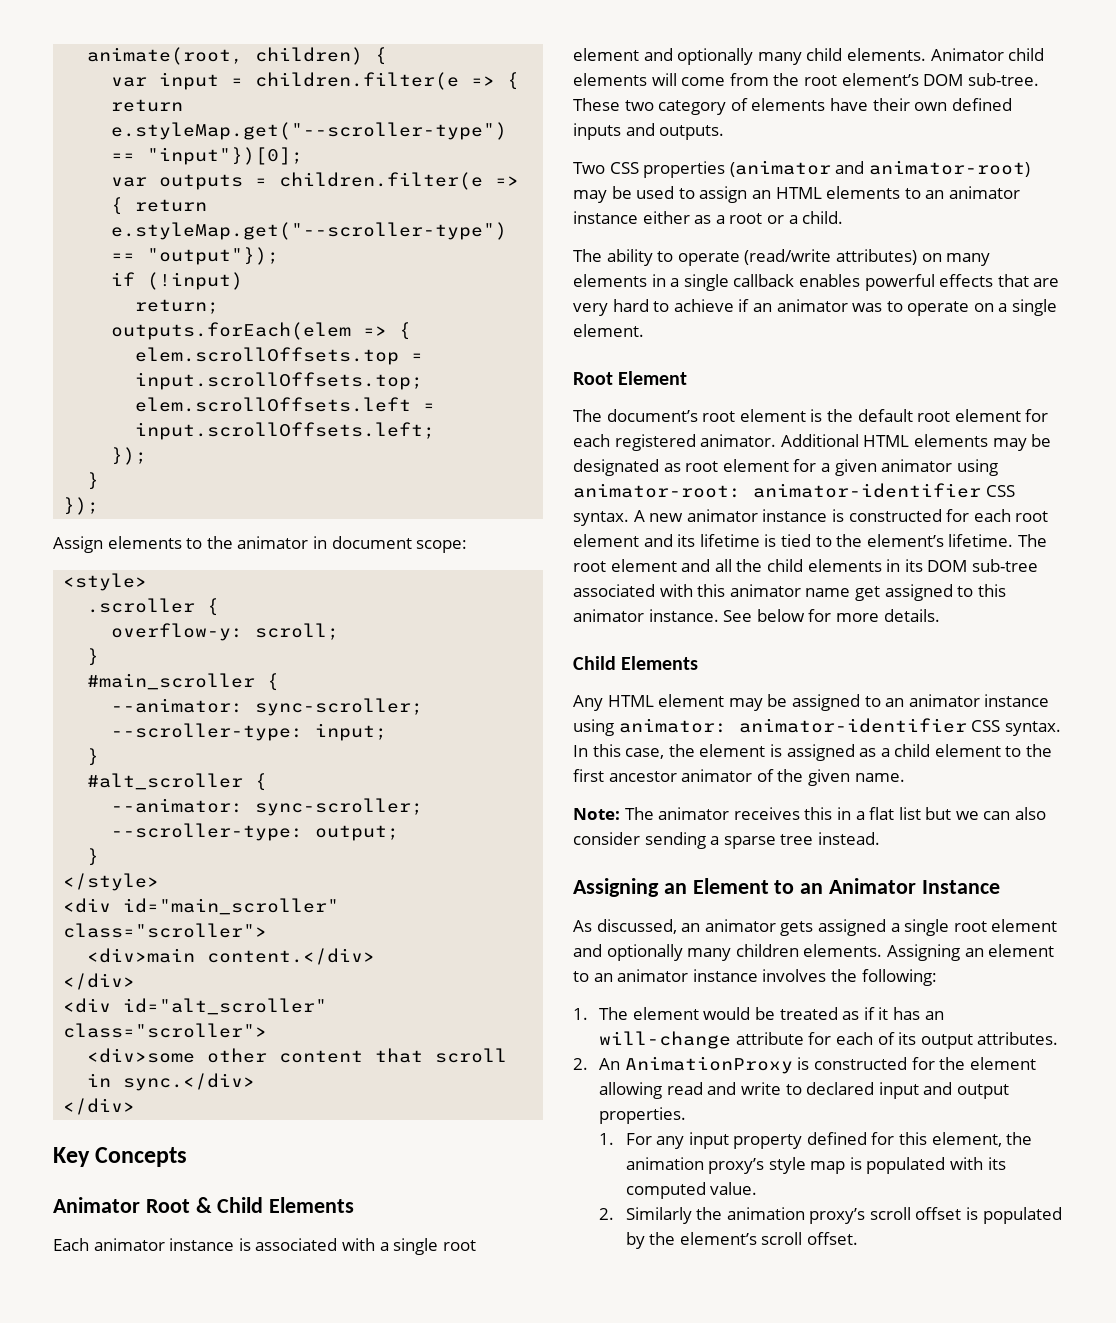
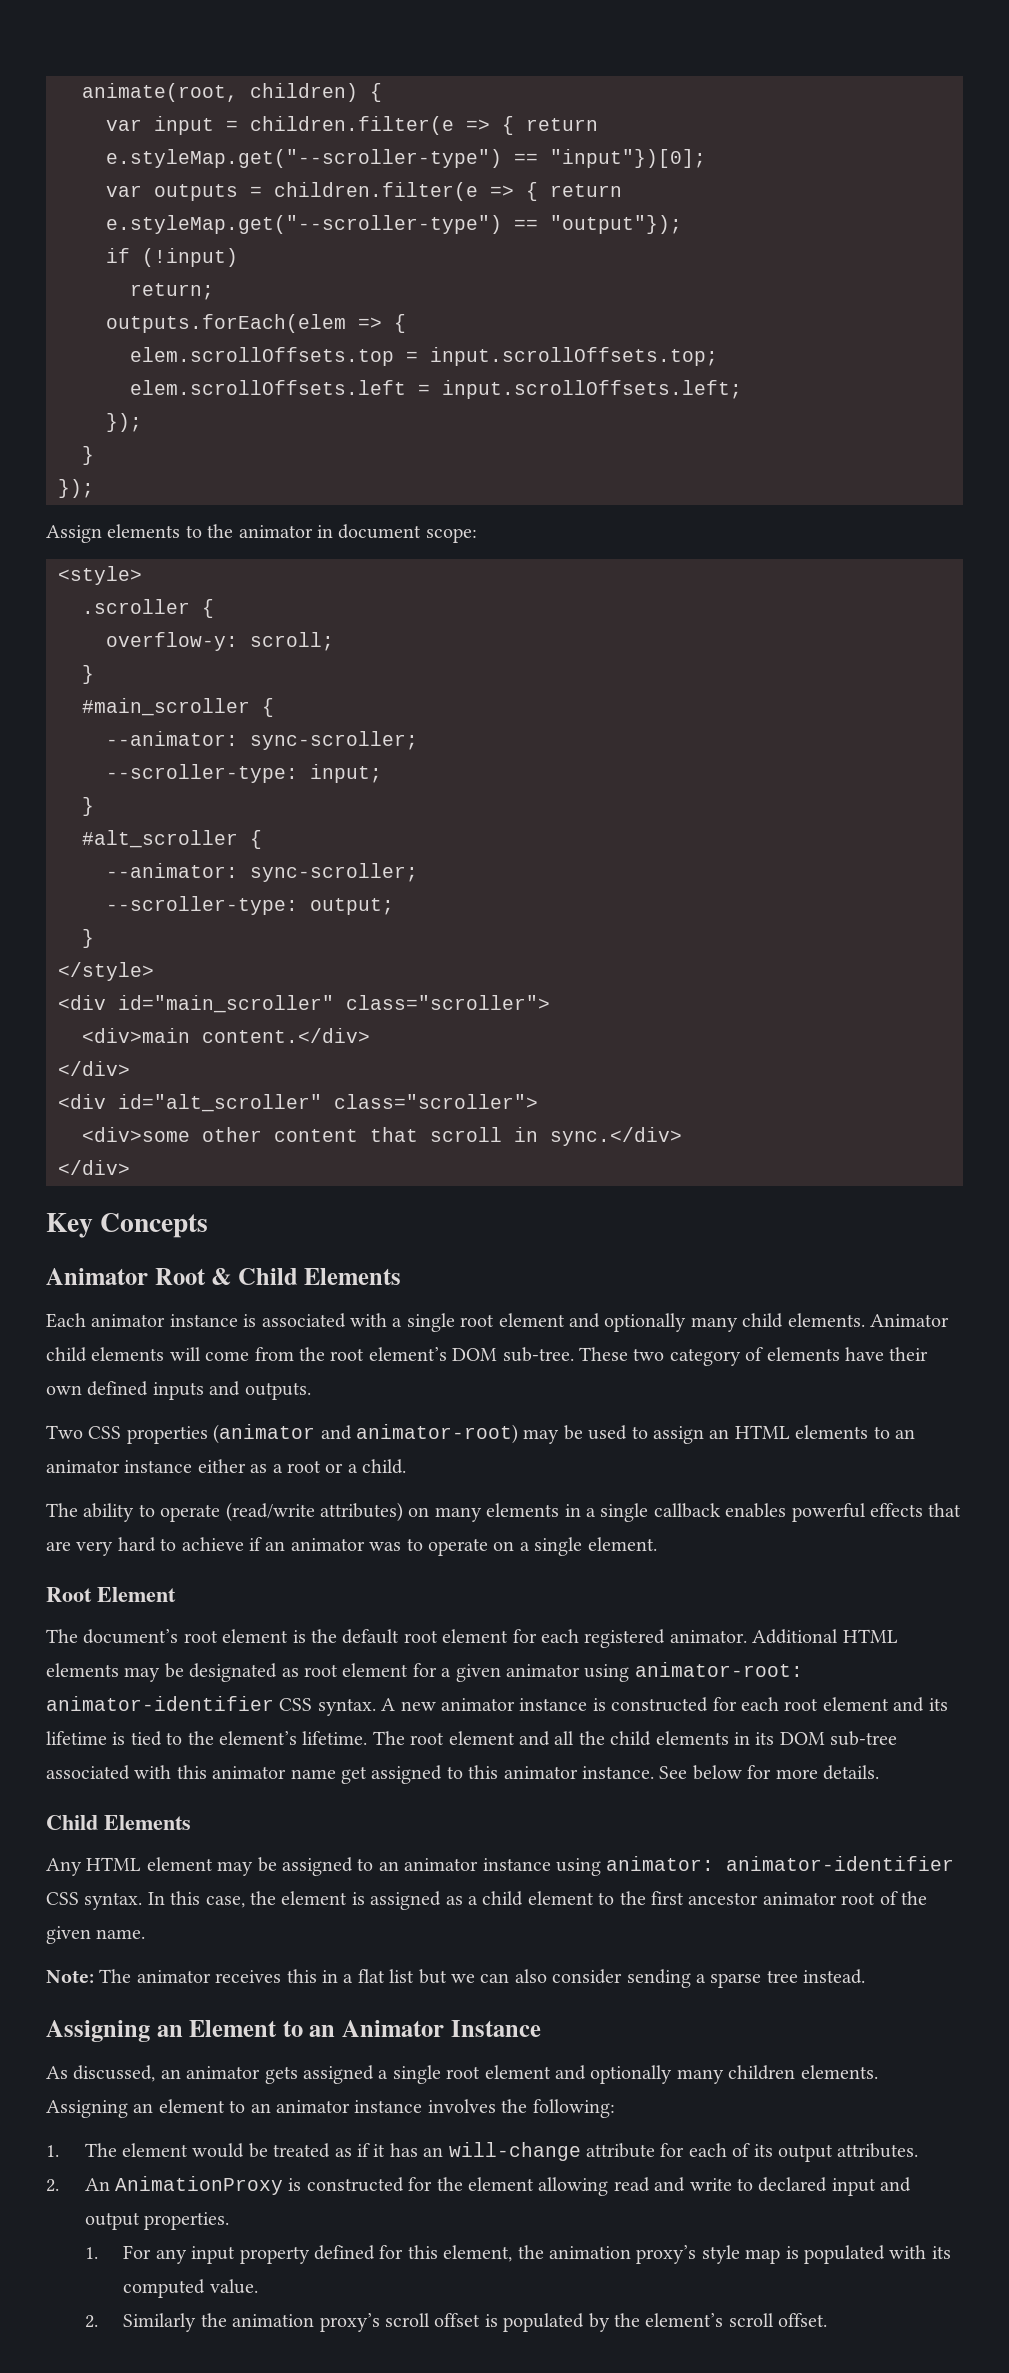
- In this case, the element is assigned as a child element to the first ancestor animator of the given name.
+ In this case, the element is assigned as a child element to the first ancestor animator root of the given name.

